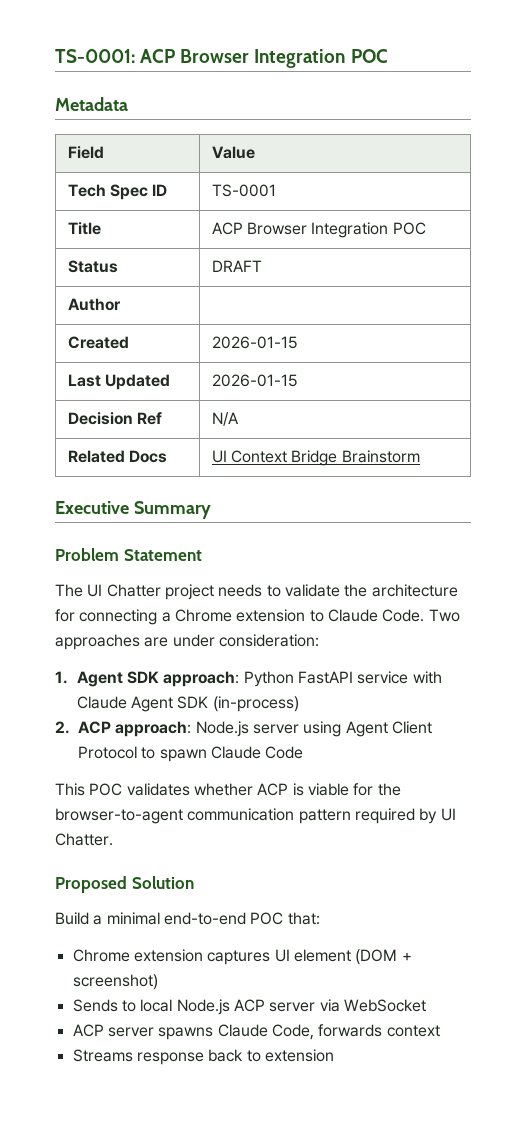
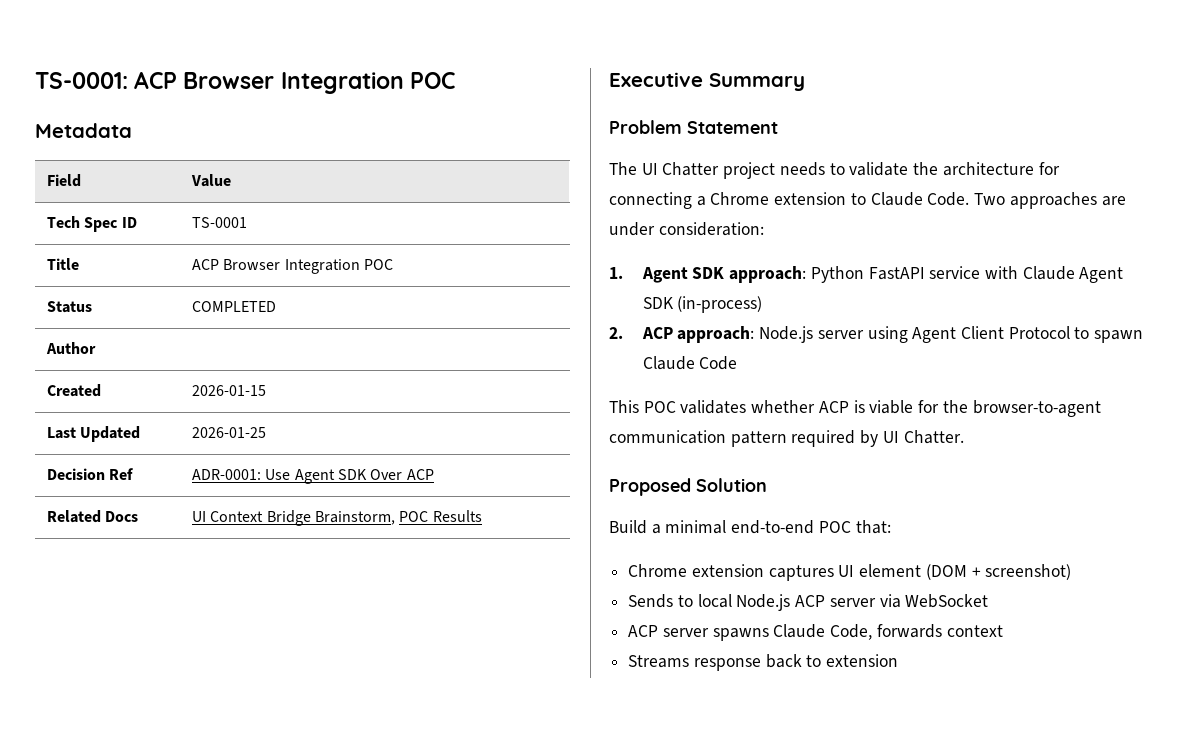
- Status | DRAFT
+ Status | COMPLETED
- Last Updated | 2026-01-15
+ Last Updated | 2026-01-25
- Decision Ref | N/A
+ Decision Ref | ADR-0001: Use Agent SDK Over ACP
- Related Docs | UI Context Bridge Brainstorm
+ Related Docs | UI Context Bridge Brainstorm, POC Results

